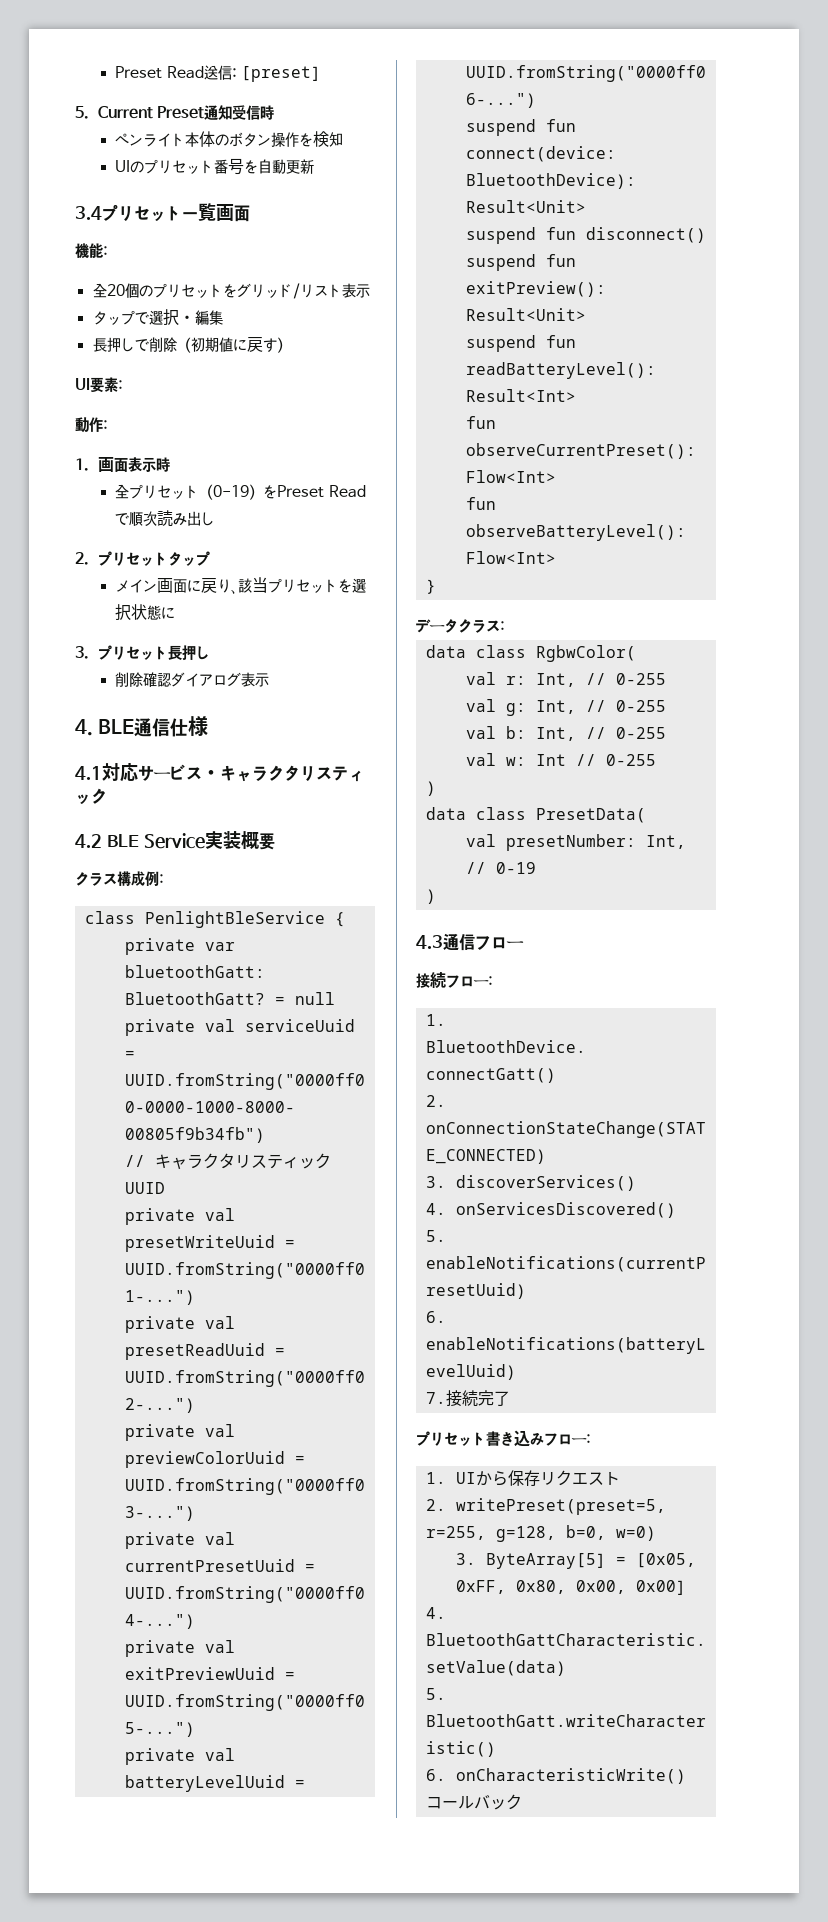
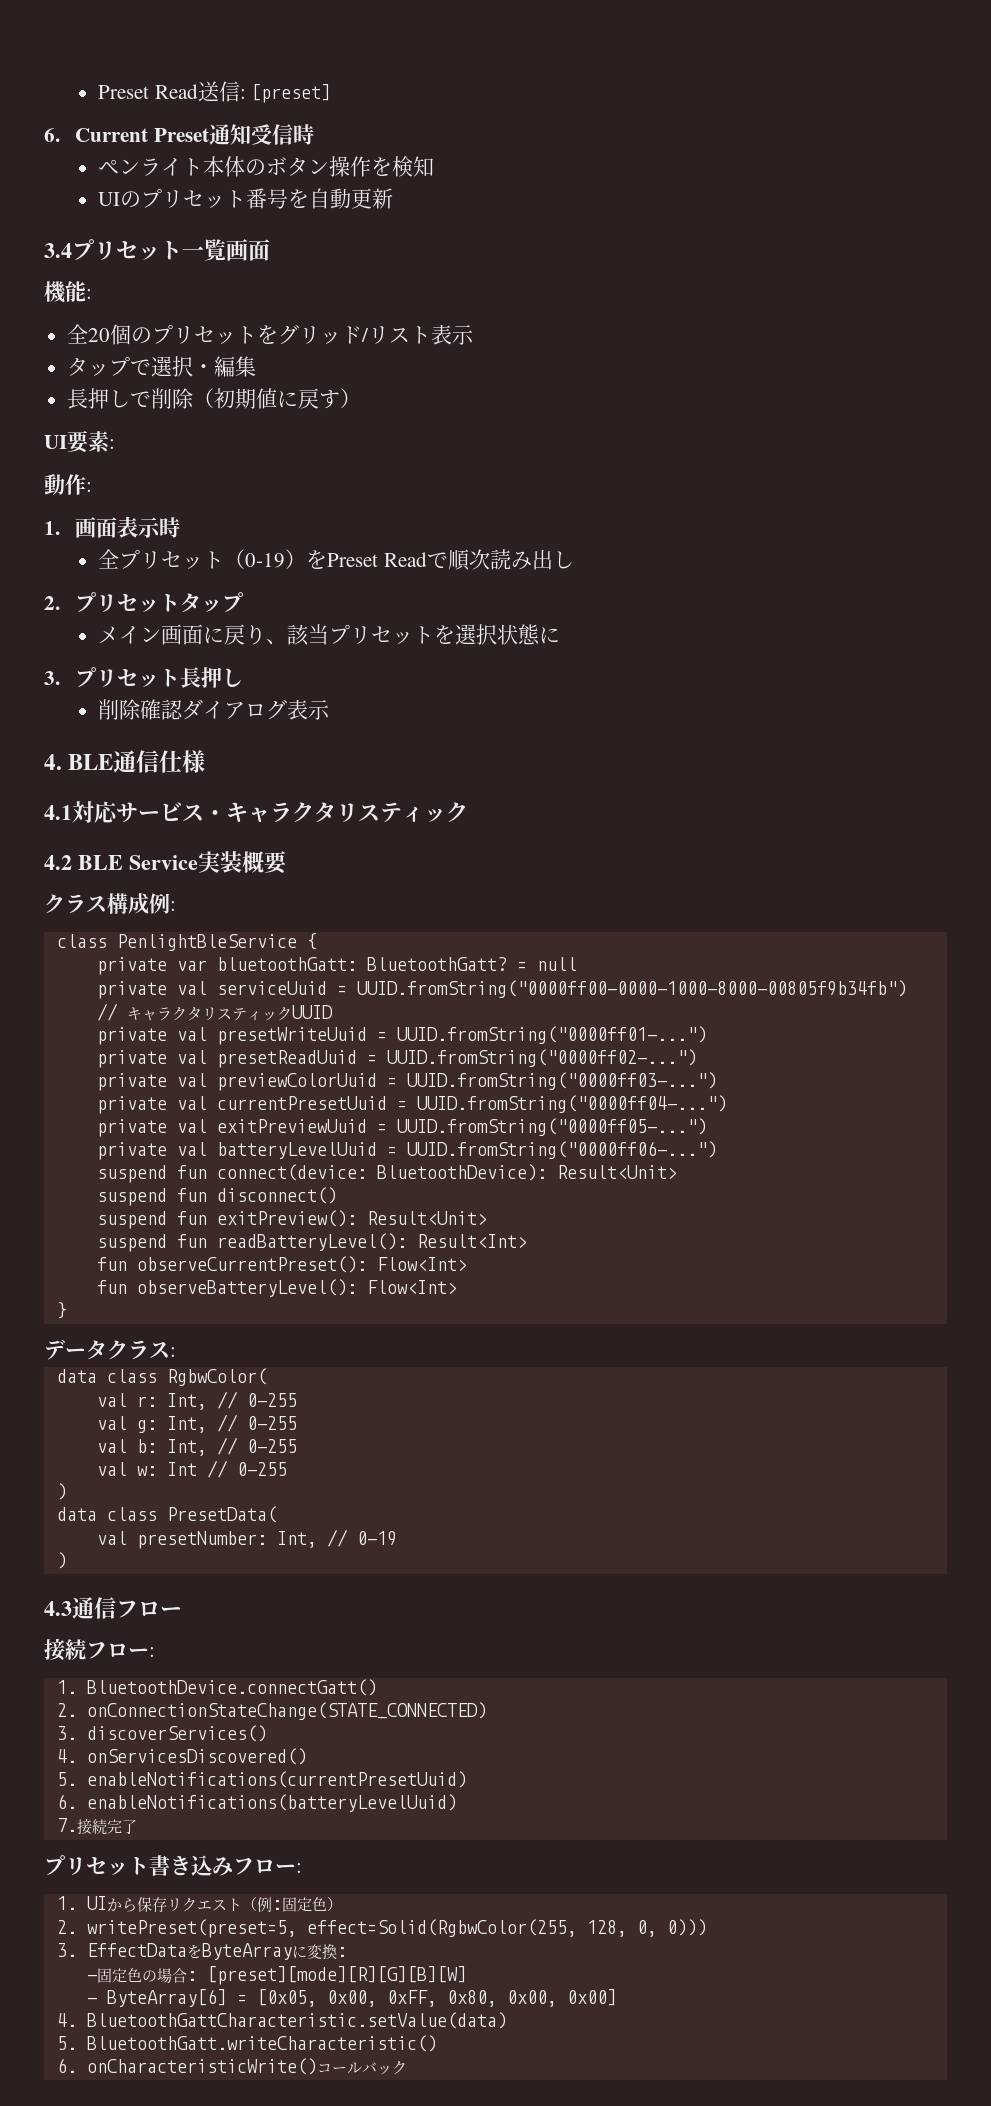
- 5. Current Preset通知受信時
+ 6. Current Preset通知受信時
- 1. UIから保存リクエスト
- 2. writePreset(preset=5, r=255, g=128, b=0, w=0)
- 3. ByteArray[5] = [0x05, 0xFF, 0x80, 0x00, 0x00]
+ 1. UIから保存リクエスト（例:固定色）
+ 2. writePreset(preset=5, effect=Solid(RgbwColor(255, 128, 0, 0)))
+ 3. EffectDataをByteArrayに変換:
+ -固定色の場合: [preset][mode][R][G][B][W]
+ - ByteArray[6] = [0x05, 0x00, 0xFF, 0x80, 0x00, 0x00]

